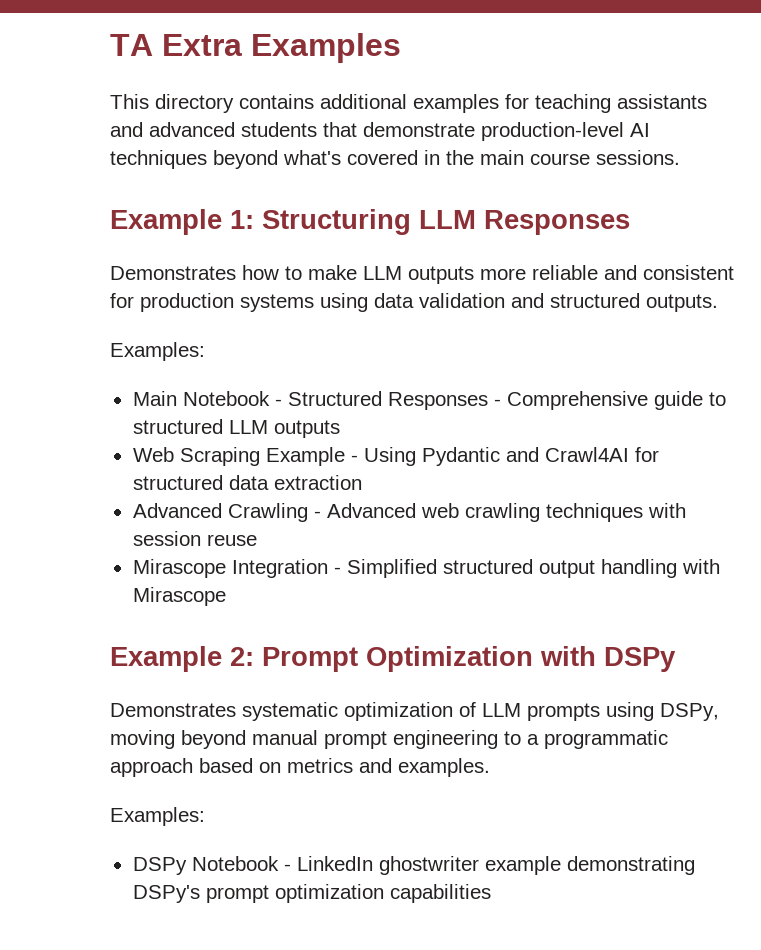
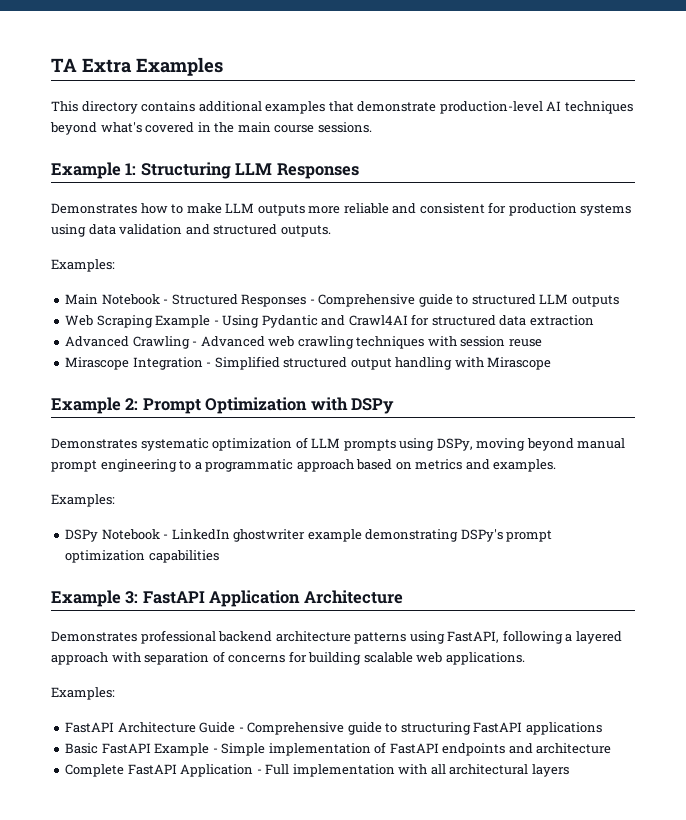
- This directory contains additional examples for teaching assistants and advanced students that demonstrate production-level AI techniques beyond what's covered in the main course sessions.
+ This directory contains additional examples that demonstrate production-level AI techniques beyond what's covered in the main course sessions.
+ Example 3: FastAPI Application Architecture
+ Demonstrates professional backend architecture patterns using FastAPI, following a layered approach with separation of concerns for building scalable web applications.
+ Examples:
+ FastAPI Architecture Guide - Comprehensive guide to structuring FastAPI applications
+ Basic FastAPI Example - Simple implementation of FastAPI endpoints and architecture
+ Complete FastAPI Application - Full implementation with all architectural layers

